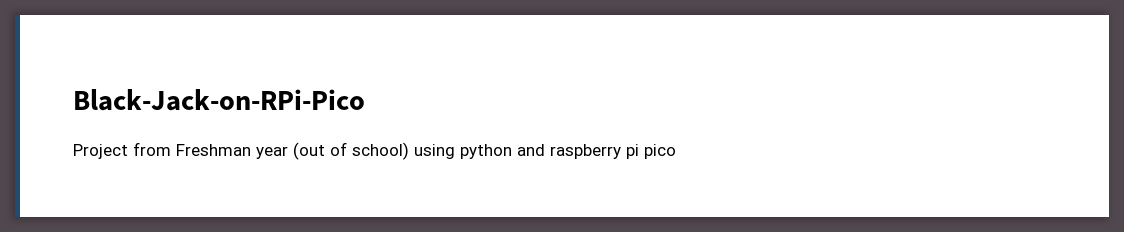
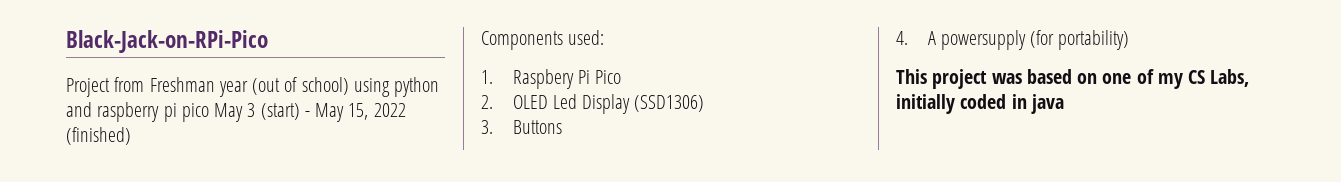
- Project from Freshman year (out of school) using python and raspberry pi pico
+ Project from Freshman year (out of school) using python and raspberry pi pico May 3 (start) - May 15, 2022 (finished)
+ Components used:
+ 1. Raspbery Pi Pico
+ 2. OLED Led Display (SSD1306)
+ 3. Buttons
+ 4. A powersupply (for portability)
+ This project was based on one of my CS Labs, initially coded in java

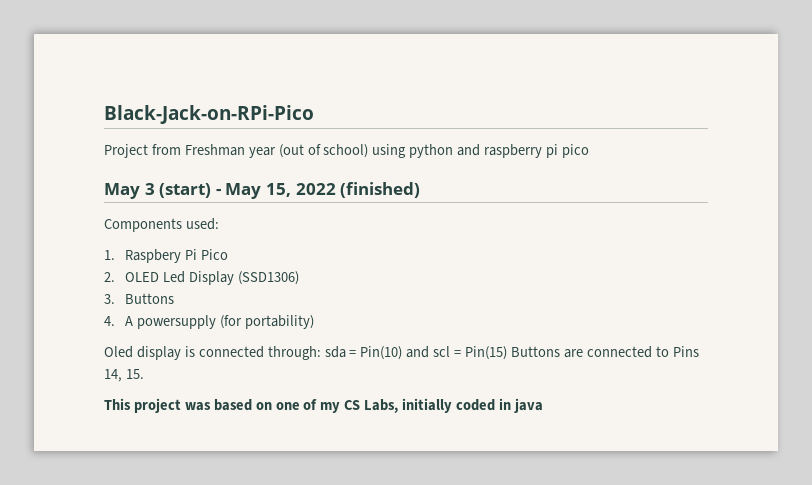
- Project from Freshman year (out of school) using python and raspberry pi pico May 3 (start) - May 15, 2022 (finished)
+ Project from Freshman year (out of school) using python and raspberry pi pico
+ May 3 (start) - May 15, 2022 (finished)
+ Oled display is connected through: sda = Pin(10) and scl = Pin(15) Buttons are connected to Pins 14, 15.

